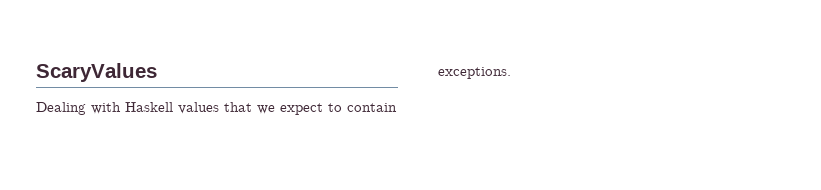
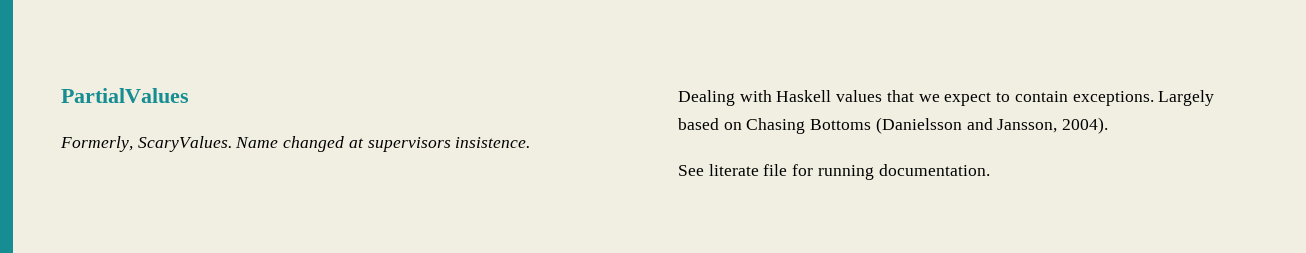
- ScaryValues
+ PartialValues
+ Formerly, ScaryValues. Name changed at supervisors insistence.
+ Largely based on Chasing Bottoms (Danielsson and Jansson, 2004).
+ See literate file for running documentation.

